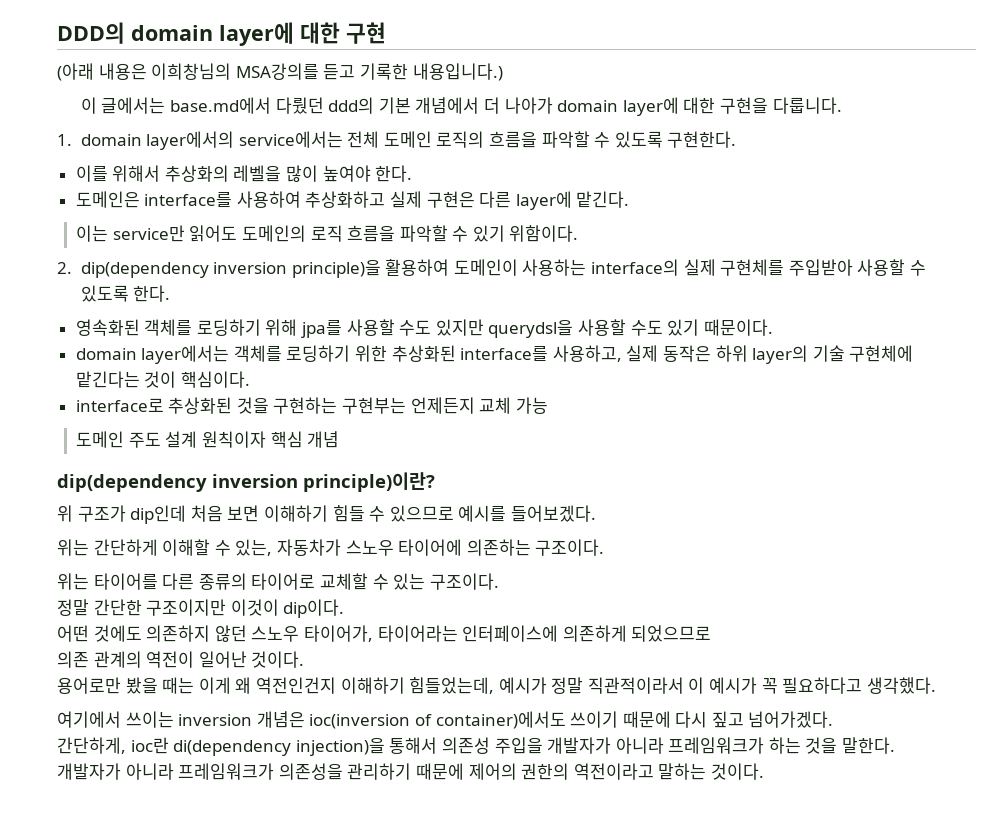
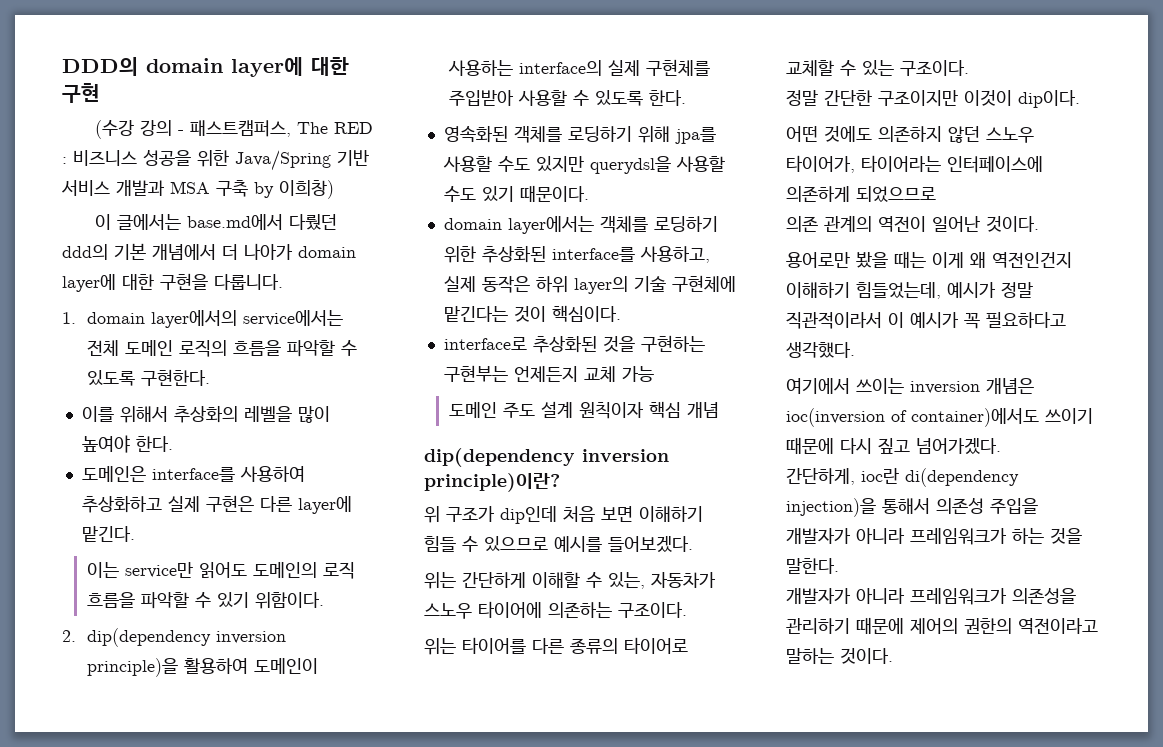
- (아래 내용은 이희창님의 MSA강의를 듣고 기록한 내용입니다.)
+ (수강 강의 - 패스트캠퍼스, The RED : 비즈니스 성공을 위한 Java/Spring 기반 서비스 개발과 MSA 구축 by 이희창)

